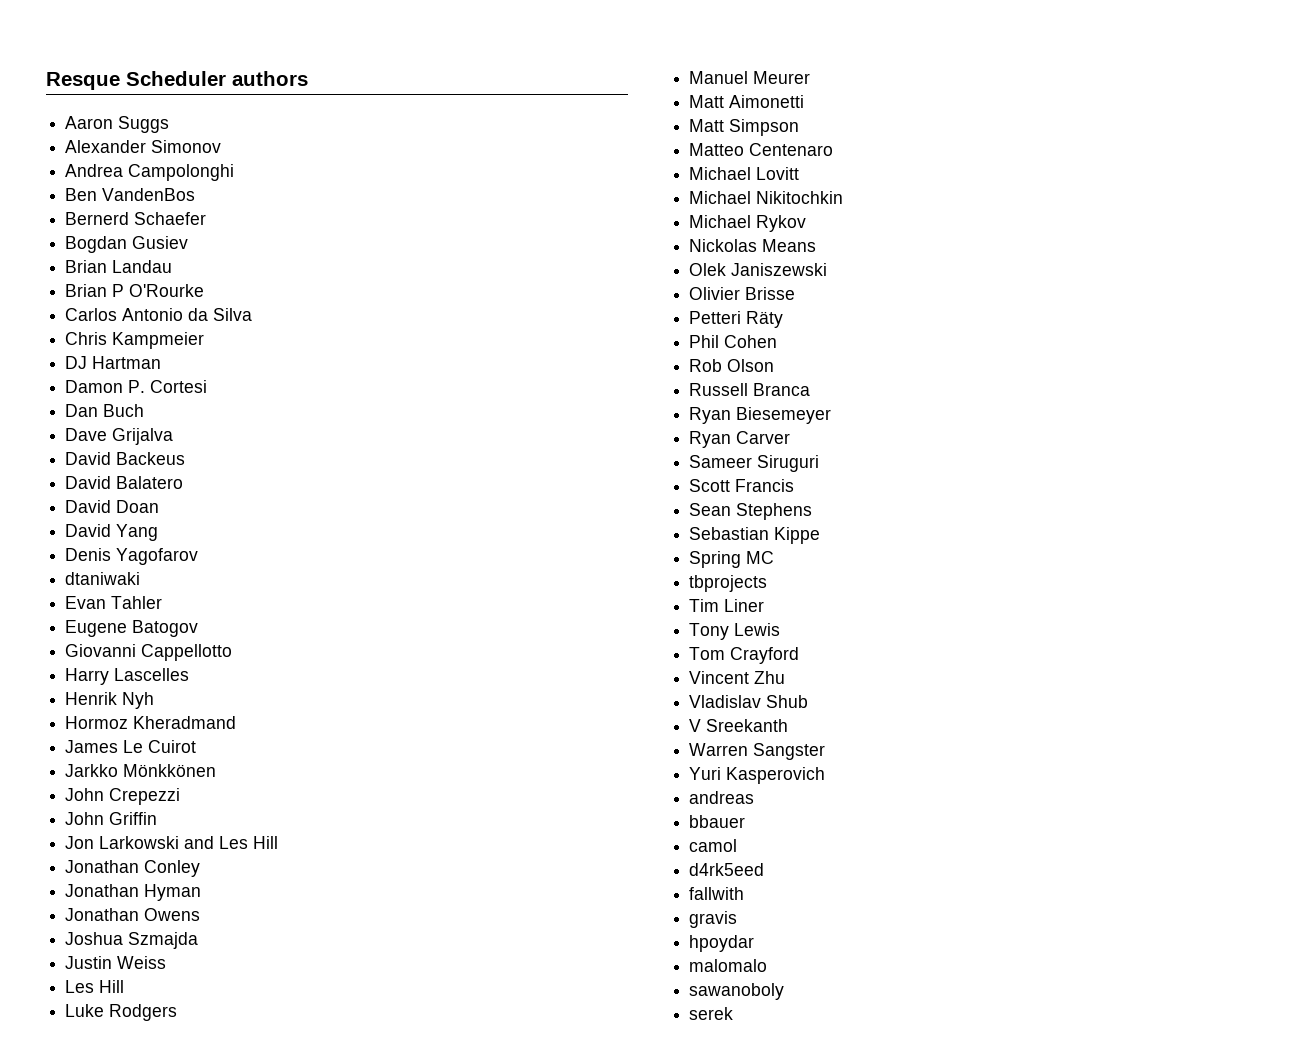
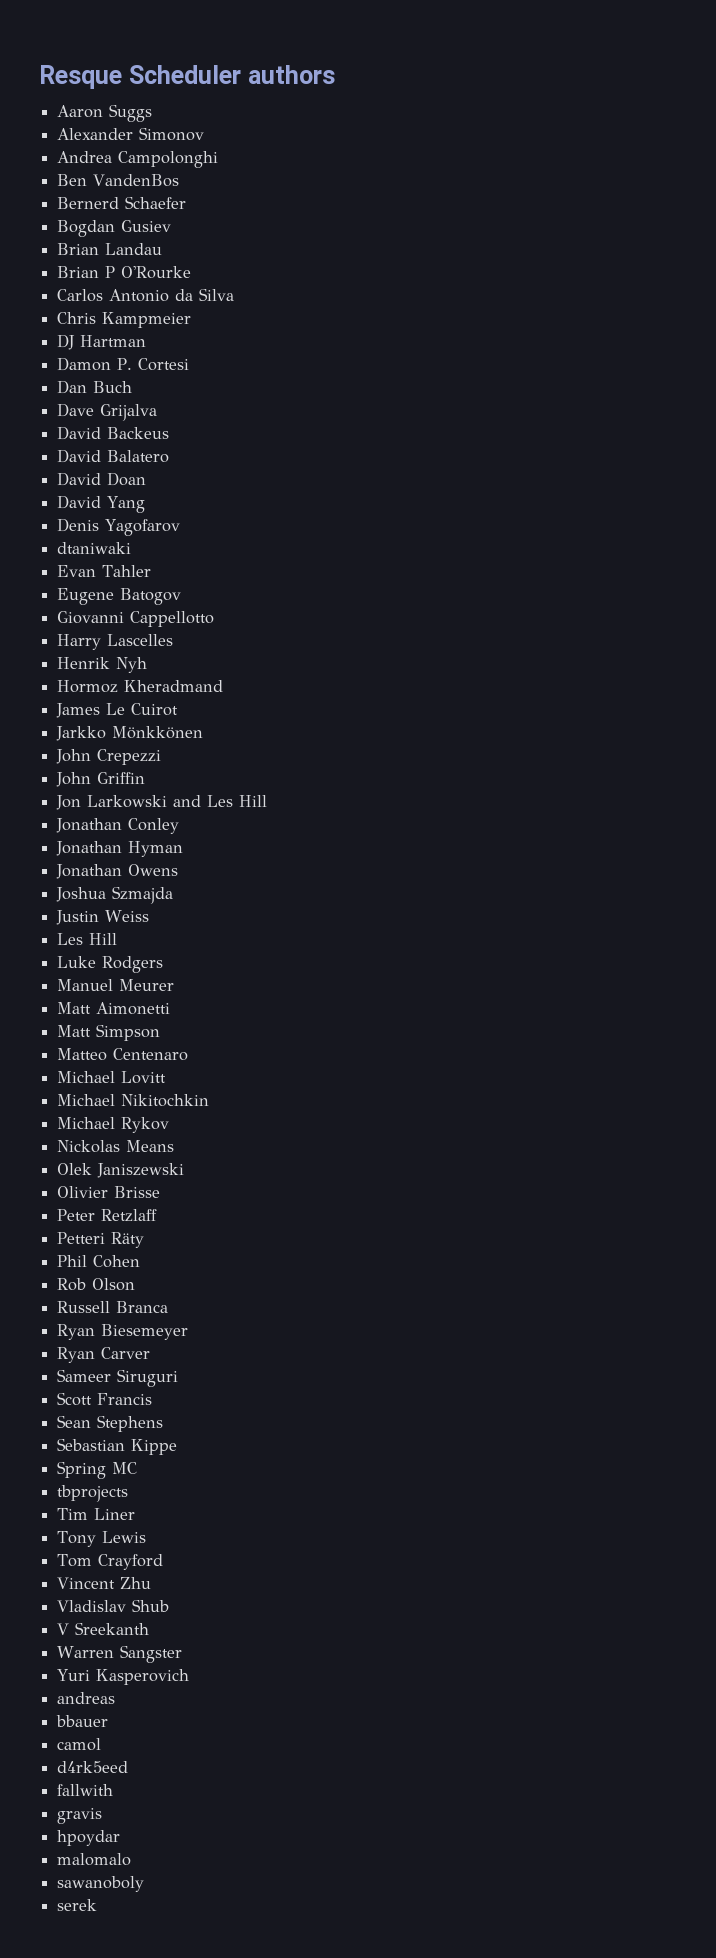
+ Peter Retzlaff

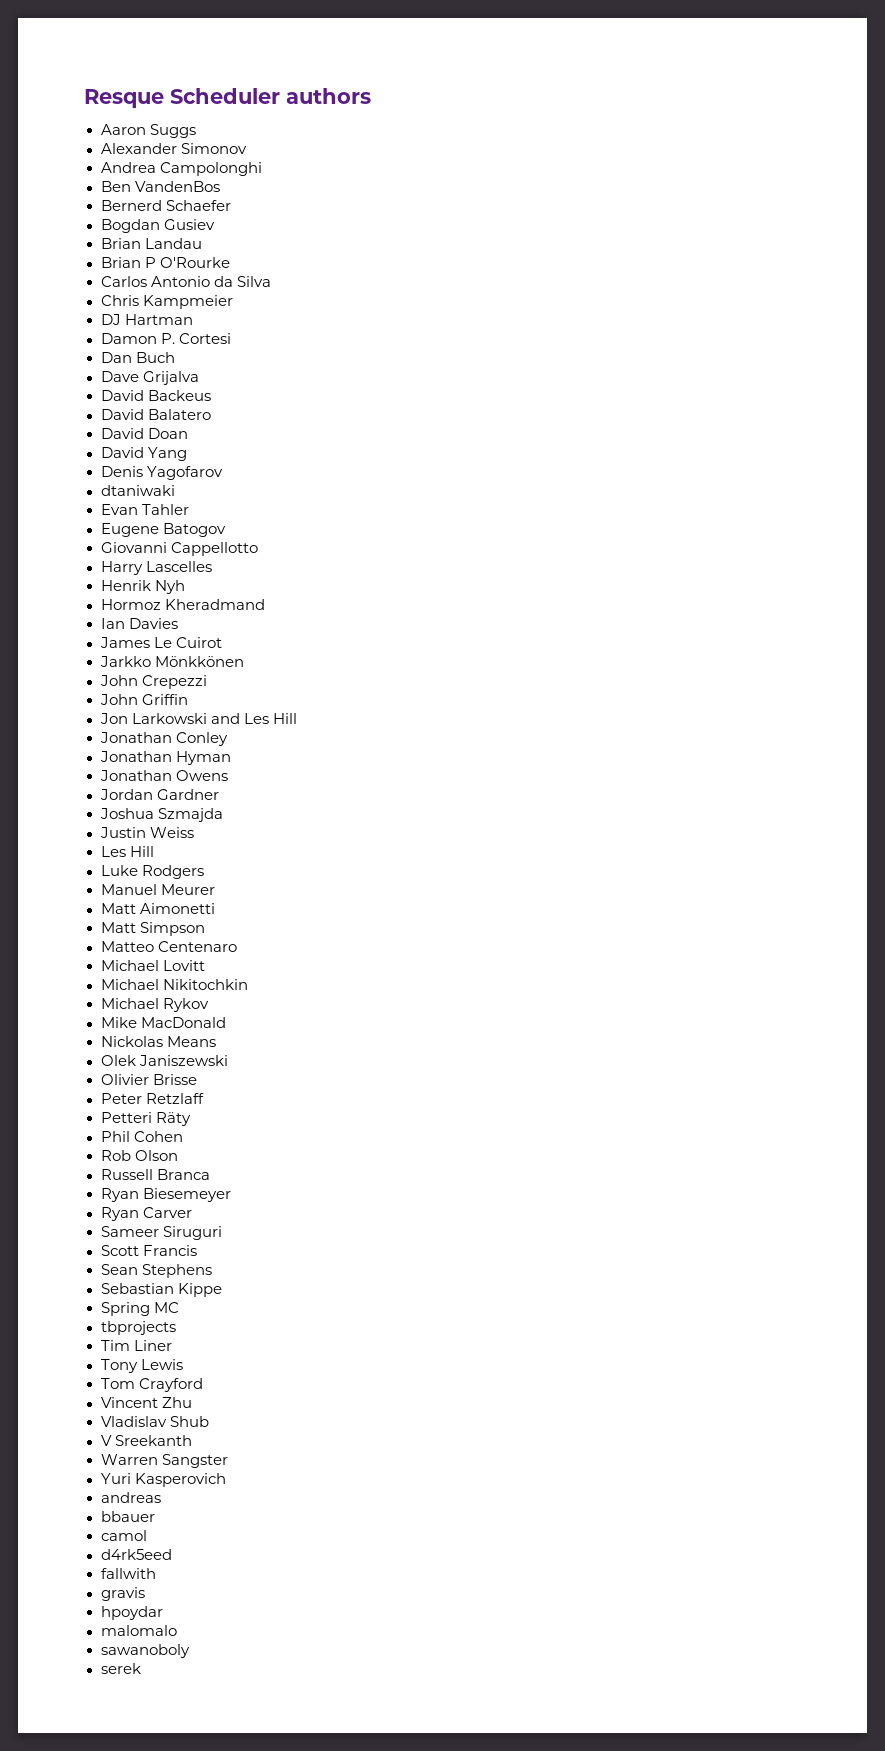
+ Ian Davies
+ Jordan Gardner
+ Mike MacDonald

